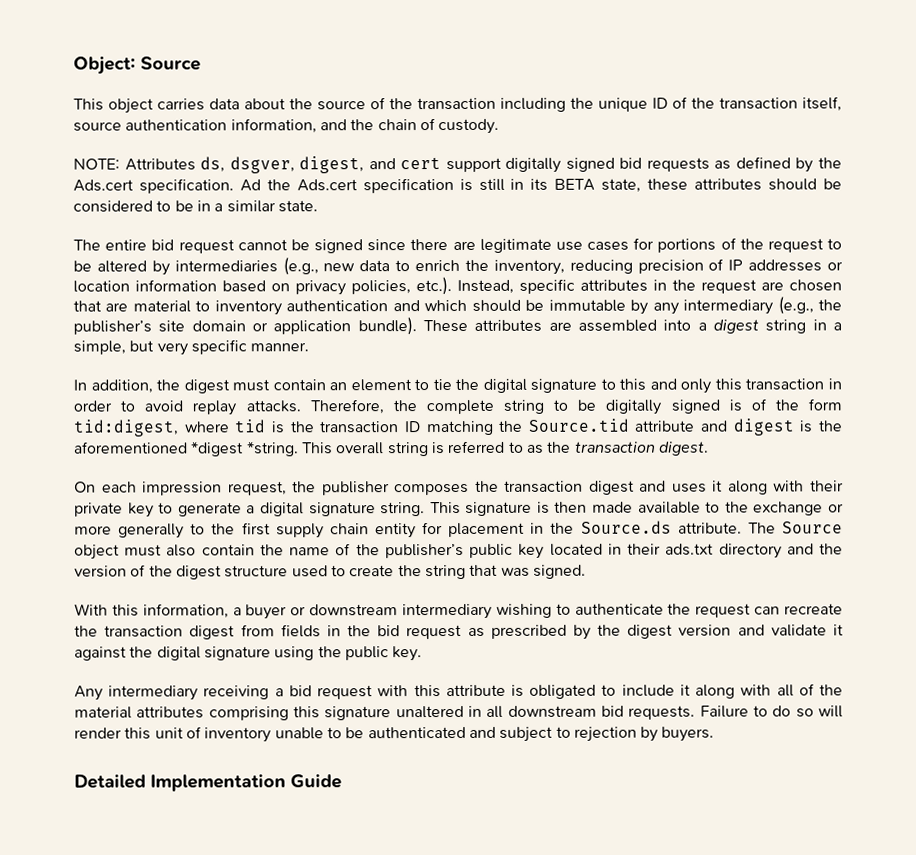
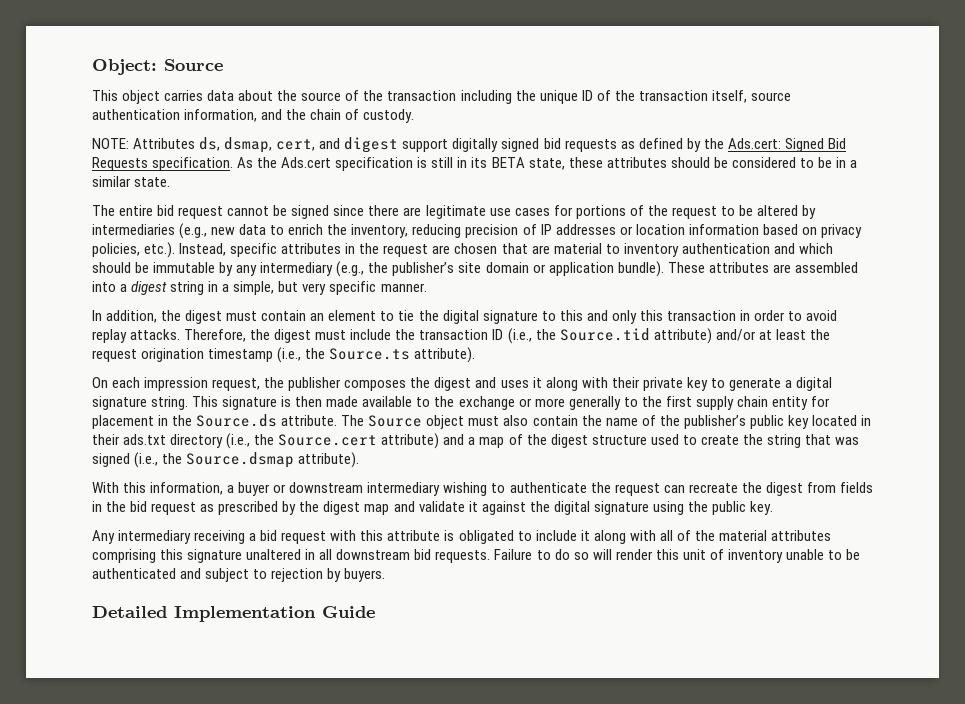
- NOTE: Attributes ds, dsgver, digest, and cert support digitally signed bid requests as defined by the Ads.cert specification. Ad the Ads.cert specification is still in its BETA state, these attributes should be considered to be in a similar state.
+ NOTE: Attributes ds, dsmap, cert, and digest support digitally signed bid requests as defined by the Ads.cert: Signed Bid Requests specification. As the Ads.cert specification is still in its BETA state, these attributes should be considered to be in a similar state.
- Therefore, the complete string to be digitally signed is of the form tid:digest, where tid is the transaction ID matching the Source.tid attribute and digest is the aforementioned *digest *string. This overall string is referred to as the transaction digest.
+ Therefore, the digest must include the transaction ID (i.e., the Source.tid attribute) and/or at least the request origination timestamp (i.e., the Source.ts attribute).
- On each impression request, the publisher composes the transaction digest and uses it along with their private key to generate a digital signature string.
+ On each impression request, the publisher composes the digest and uses it along with their private key to generate a digital signature string.
- The Source object must also contain the name of the publisher’s public key located in their ads.txt directory and the version of the digest structure used to create the string that was signed.
+ The Source object must also contain the name of the publisher’s public key located in their ads.txt directory (i.e., the Source.cert attribute) and a map of the digest structure used to create the string that was signed (i.e., the Source.dsmap attribute).
- With this information, a buyer or downstream intermediary wishing to authenticate the request can recreate the transaction digest from fields in the bid request as prescribed by the digest version and validate it against the digital signature using the public key.
+ With this information, a buyer or downstream intermediary wishing to authenticate the request can recreate the digest from fields in the bid request as prescribed by the digest map and validate it against the digital signature using the public key.

